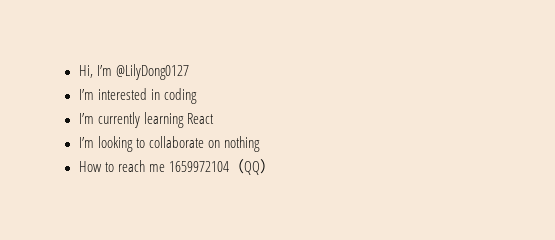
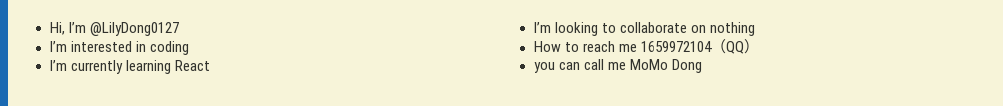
+ you can call me MoMo Dong

